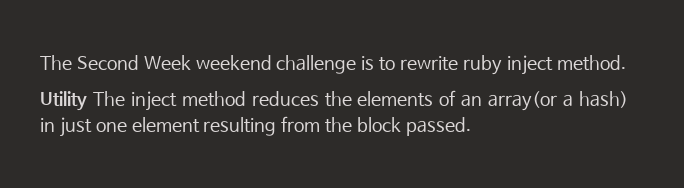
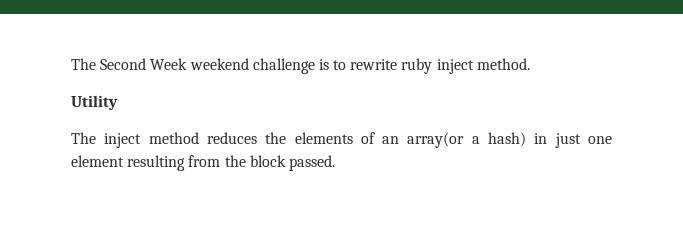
- Utility The inject method reduces the elements of an array(or a hash) in just one element resulting from the block passed.
+ Utility
+ The inject method reduces the elements of an array(or a hash) in just one element resulting from the block passed.

